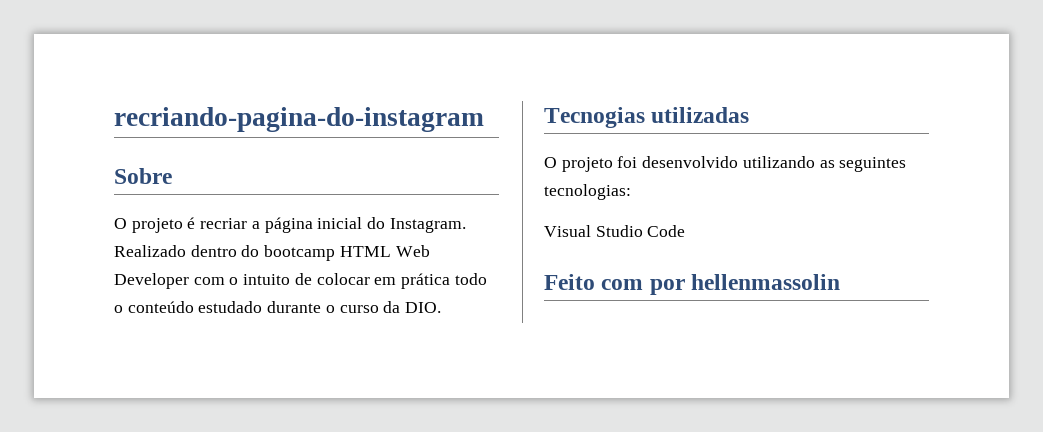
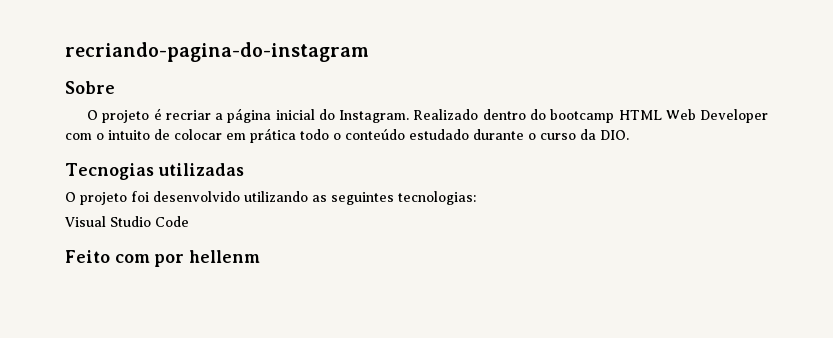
- Feito com por hellenmassolin
+ Feito com por hellenm

